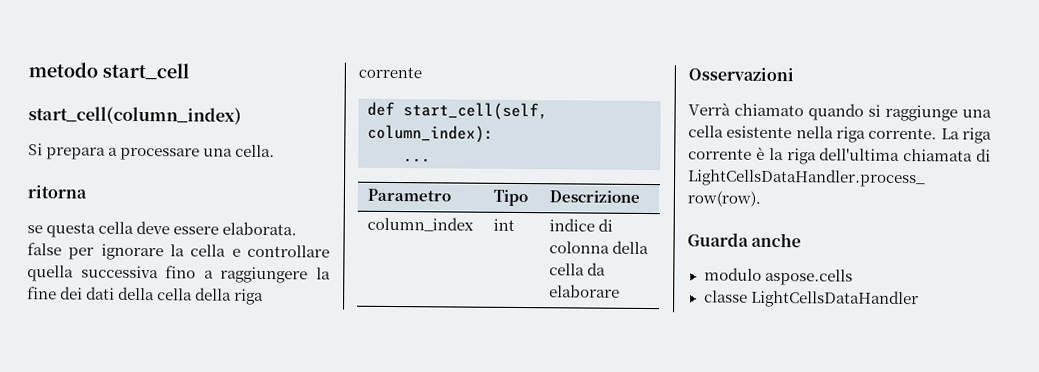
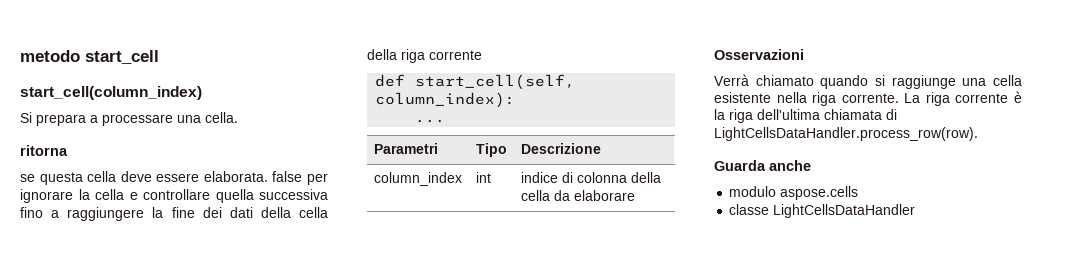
- Parametro | Tipo | Descrizione
+ Parametri | Tipo | Descrizione

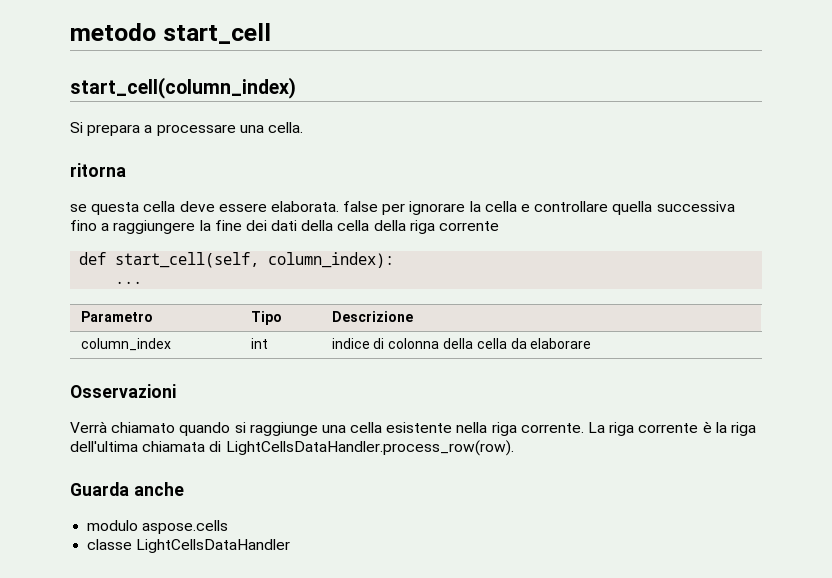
- Parametri | Tipo | Descrizione
+ Parametro | Tipo | Descrizione

